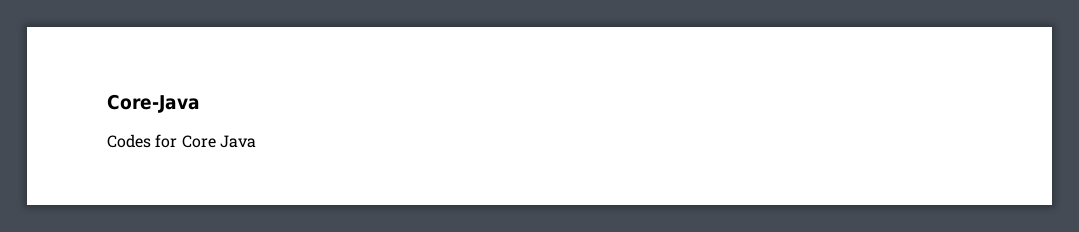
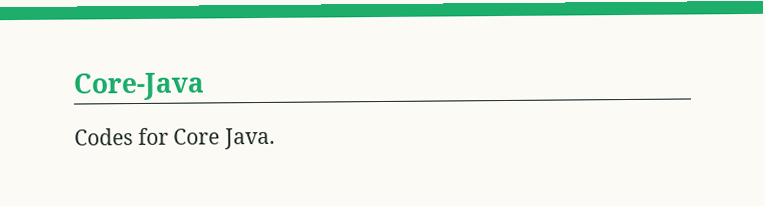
- Codes for Core Java
+ Codes for Core Java.

